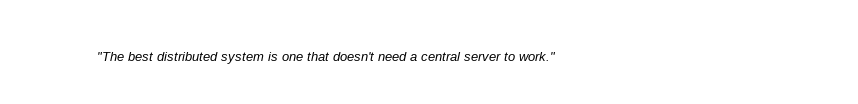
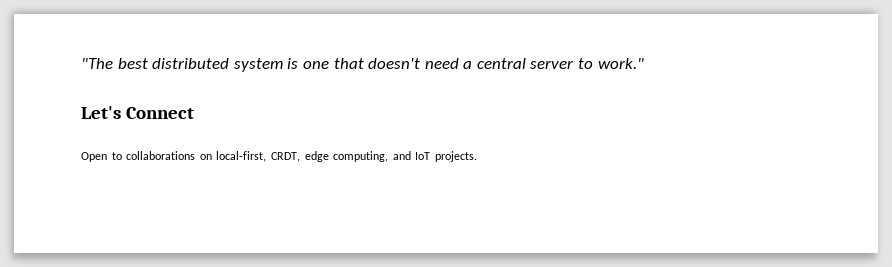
+ Let's Connect
+ Open to collaborations on local-first, CRDT, edge computing, and IoT projects.

